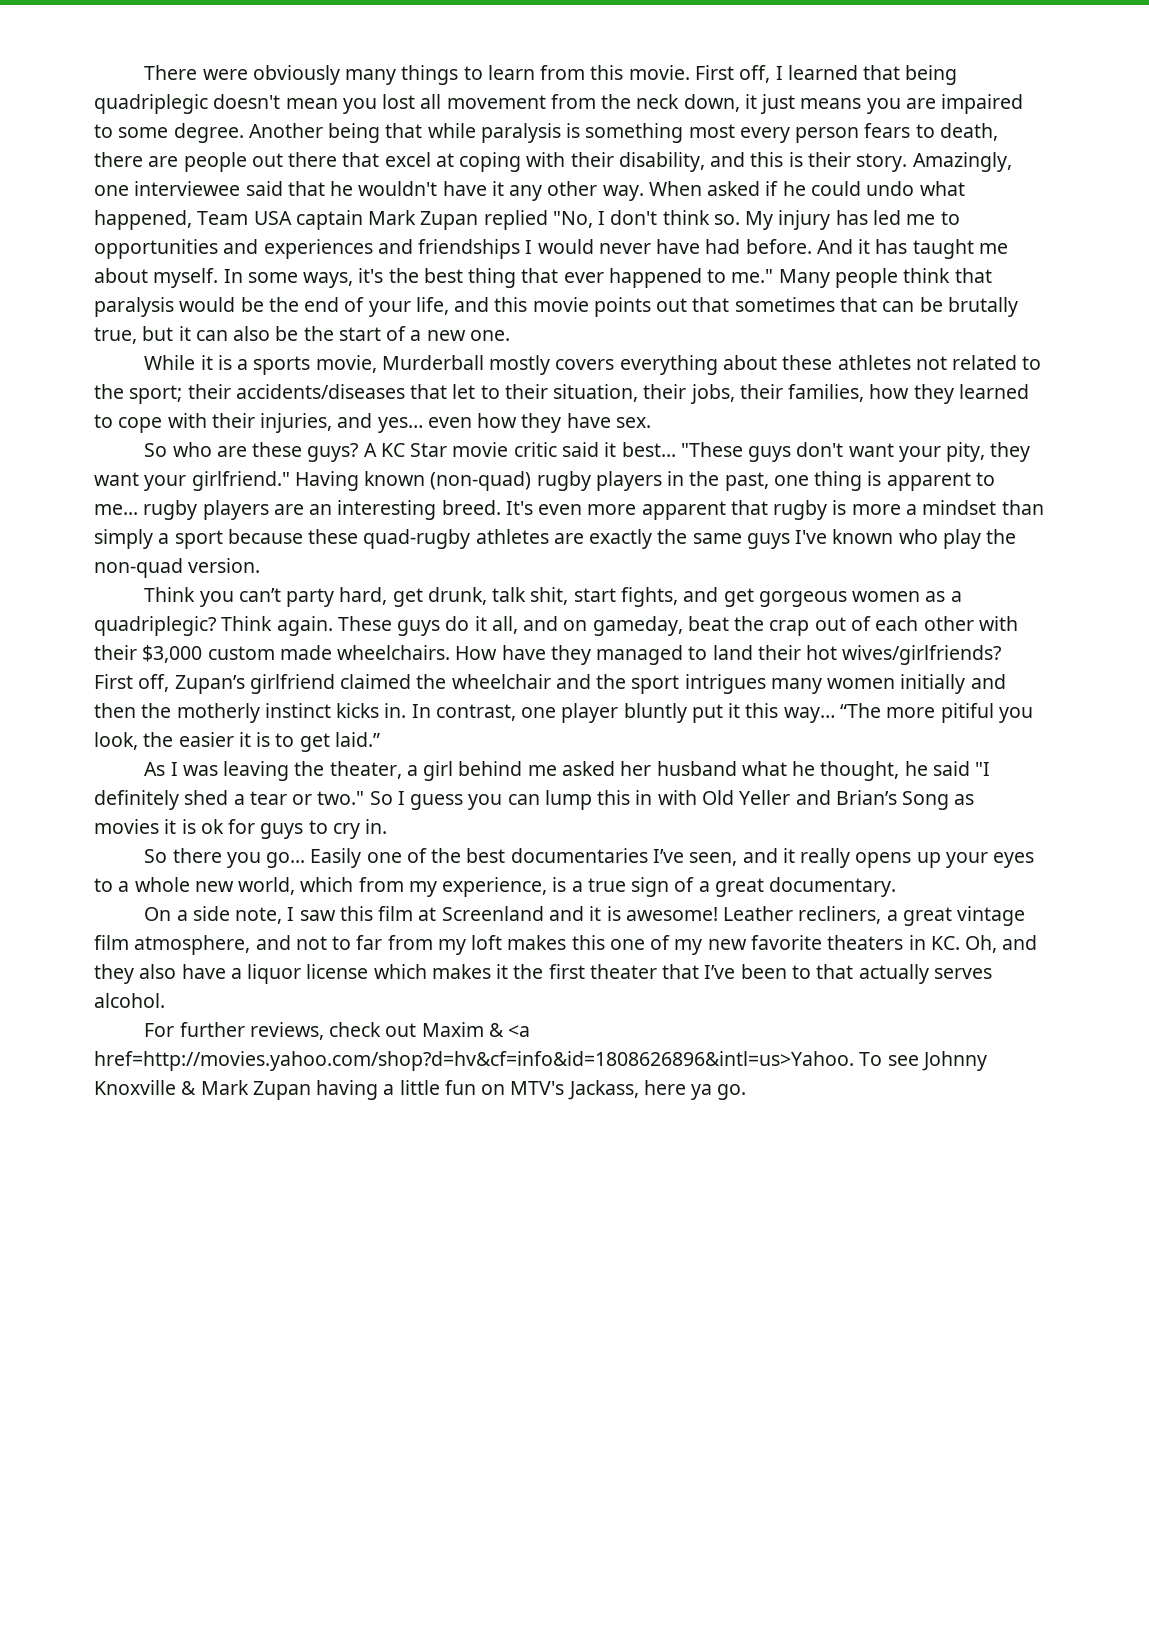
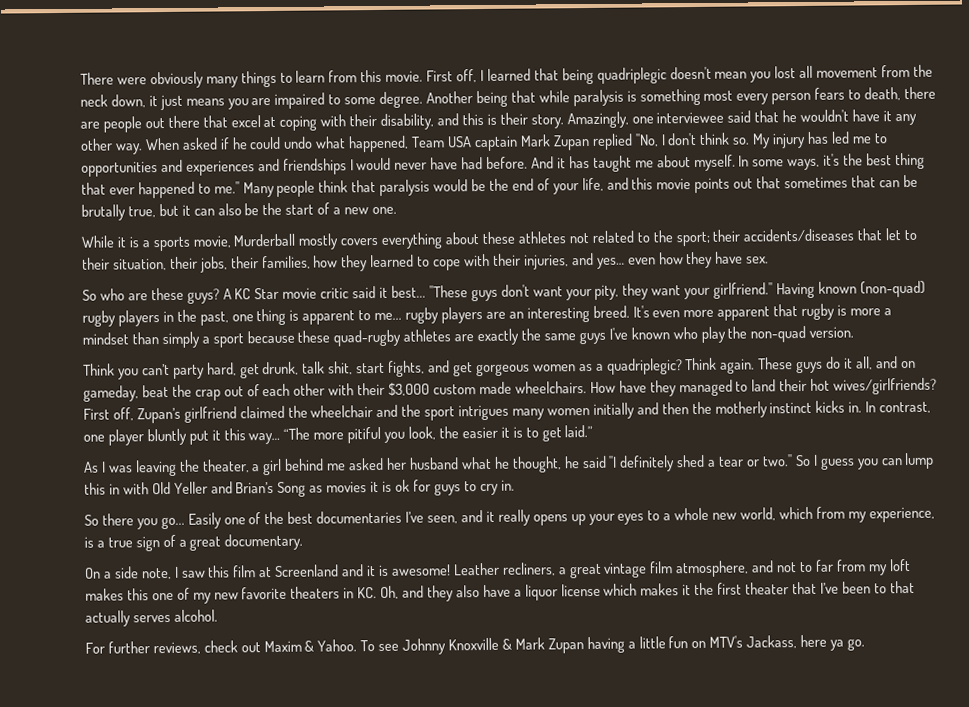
- For further reviews, check out Maxim & <a href=http://movies.yahoo.com/shop?d=hv&cf=info&id=1808626896&intl=us>Yahoo. To see Johnny Knoxville & Mark Zupan having a little fun on MTV's Jackass, here ya go.
+ For further reviews, check out Maxim & Yahoo. To see Johnny Knoxville & Mark Zupan having a little fun on MTV's Jackass, here ya go.

